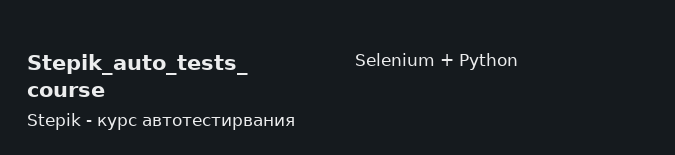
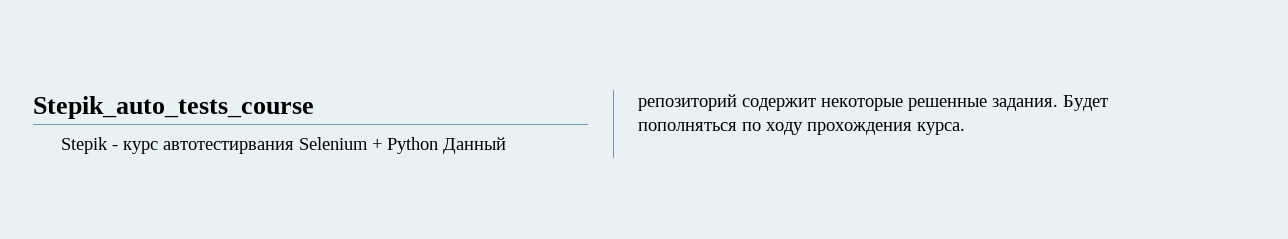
- Stepik - курс автотестирвания Selenium + Python
+ Stepik - курс автотестирвания Selenium + Python Данный репозиторий содержит некоторые решенные задания. Будет пополняться по ходу прохождения курса.

